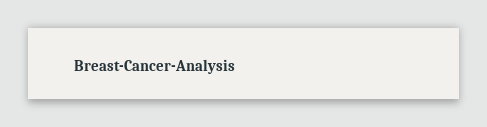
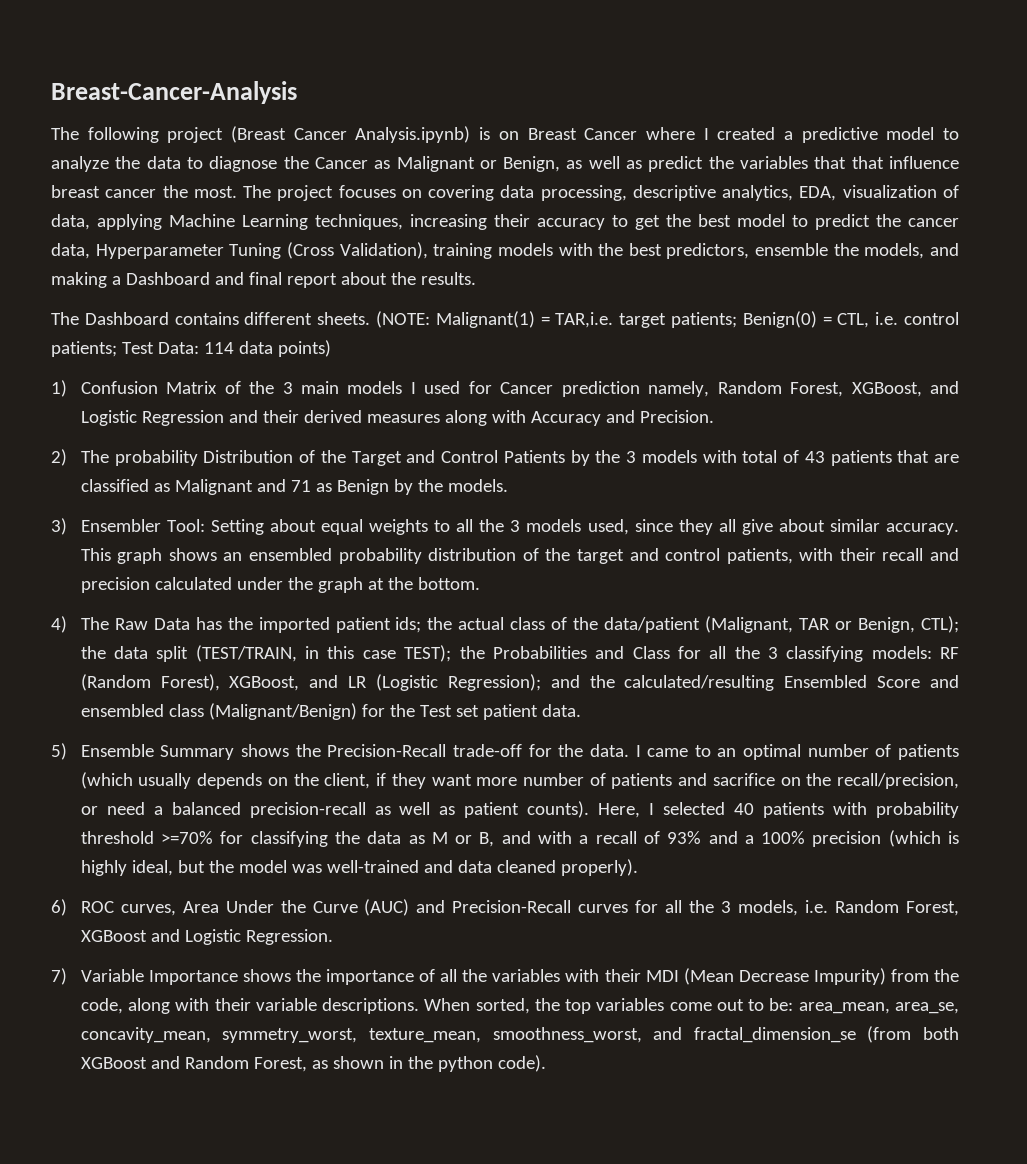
+ The following project (Breast Cancer Analysis.ipynb) is on Breast Cancer where I created a predictive model to analyze the data to diagnose the Cancer as Malignant or Benign, as well as predict the variables that that influence breast cancer the most. The project focuses on covering data processing, descriptive analytics, EDA, visualization of data, applying Machine Learning techniques, increasing their accuracy to get the best model to predict the cancer data, Hyperparameter Tuning (Cross Validation), training models with the best predictors, ensemble the models, and making a Dashboard and final report about the results.
+ The Dashboard contains different sheets. (NOTE: Malignant(1) = TAR,i.e. target patients; Benign(0) = CTL, i.e. control patients; Test Data: 114 data points)
+ 1) Confusion Matrix of the 3 main models I used for Cancer prediction namely, Random Forest, XGBoost, and Logistic Regression and their derived measures along with Accuracy and Precision.
+ 2) The probability Distribution of the Target and Control Patients by the 3 models with total of 43 patients that are classified as Malignant and 71 as Benign by the models.
+ 3) Ensembler Tool: Setting about equal weights to all the 3 models used, since they all give about similar accuracy. This graph shows an ensembled probability distribution of the target and control patients, with their recall and precision calculated under the graph at the bottom.
+ 4) The Raw Data has the imported patient ids; the actual class of the data/patient (Malignant, TAR or Benign, CTL); the data split (TEST/TRAIN, in this case TEST); the Probabilities and Class for all the 3 classifying models: RF (Random Forest), XGBoost, and LR (Logistic Regression); and the calculated/resulting Ensembled Score and ensembled class (Malignant/Benign) for the Test set patient data.
+ 5) Ensemble Summary shows the Precision-Recall trade-off for the data. I came to an optimal number of patients (which usually depends on the client, if they want more number of patients and sacrifice on the recall/precision, or need a balanced precision-recall as well as patient counts). Here, I selected 40 patients with probability threshold >=70% for classifying the data as M or B, and with a recall of 93% and a 100% precision (which is highly ideal, but the model was well-trained and data cleaned properly).
+ 6) ROC curves, Area Under the Curve (AUC) and Precision-Recall curves for all the 3 models, i.e. Random Forest, XGBoost and Logistic Regression.
+ 7) Variable Importance shows the importance of all the variables with their MDI (Mean Decrease Impurity) from the code, along with their variable descriptions. When sorted, the top variables come out to be: area_mean, area_se, concavity_mean, symmetry_worst, texture_mean, smoothness_worst, and fractal_dimension_se (from both XGBoost and Random Forest, as shown in the python code).

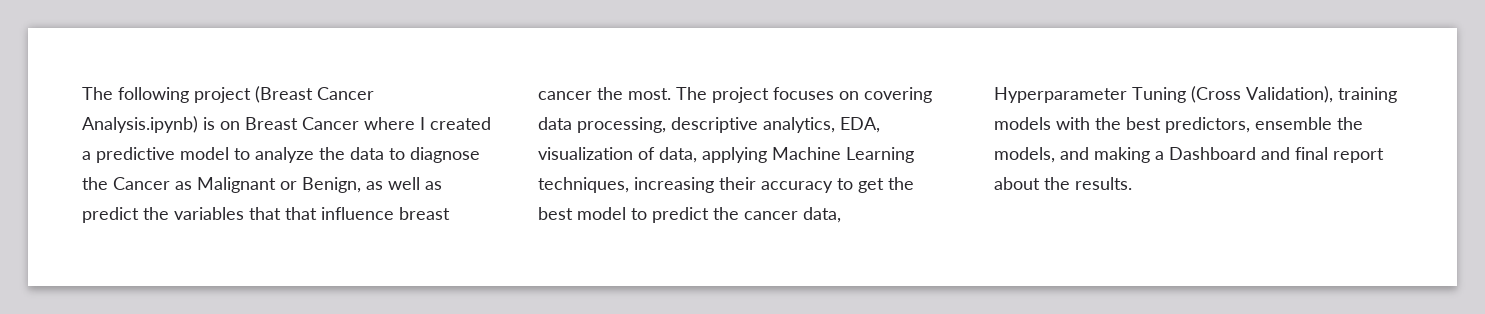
- Breast-Cancer-Analysis
- The Dashboard contains different sheets. (NOTE: Malignant(1) = TAR,i.e. target patients; Benign(0) = CTL, i.e. control patients; Test Data: 114 data points)
- 1) Confusion Matrix of the 3 main models I used for Cancer prediction namely, Random Forest, XGBoost, and Logistic Regression and their derived measures along with Accuracy and Precision.
- 2) The probability Distribution of the Target and Control Patients by the 3 models with total of 43 patients that are classified as Malignant and 71 as Benign by the models.
- 3) Ensembler Tool: Setting about equal weights to all the 3 models used, since they all give about similar accuracy. This graph shows an ensembled probability distribution of the target and control patients, with their recall and precision calculated under the graph at the bottom.
- 4) The Raw Data has the imported patient ids; the actual class of the data/patient (Malignant, TAR or Benign, CTL); the data split (TEST/TRAIN, in this case TEST); the Probabilities and Class for all the 3 classifying models: RF (Random Forest), XGBoost, and LR (Logistic Regression); and the calculated/resulting Ensembled Score and ensembled class (Malignant/Benign) for the Test set patient data.
- 5) Ensemble Summary shows the Precision-Recall trade-off for the data. I came to an optimal number of patients (which usually depends on the client, if they want more number of patients and sacrifice on the recall/precision, or need a balanced precision-recall as well as patient counts). Here, I selected 40 patients with probability threshold >=70% for classifying the data as M or B, and with a recall of 93% and a 100% precision (which is highly ideal, but the model was well-trained and data cleaned properly).
- 6) ROC curves, Area Under the Curve (AUC) and Precision-Recall curves for all the 3 models, i.e. Random Forest, XGBoost and Logistic Regression.
- 7) Variable Importance shows the importance of all the variables with their MDI (Mean Decrease Impurity) from the code, along with their variable descriptions. When sorted, the top variables come out to be: area_mean, area_se, concavity_mean, symmetry_worst, texture_mean, smoothness_worst, and fractal_dimension_se (from both XGBoost and Random Forest, as shown in the python code).

